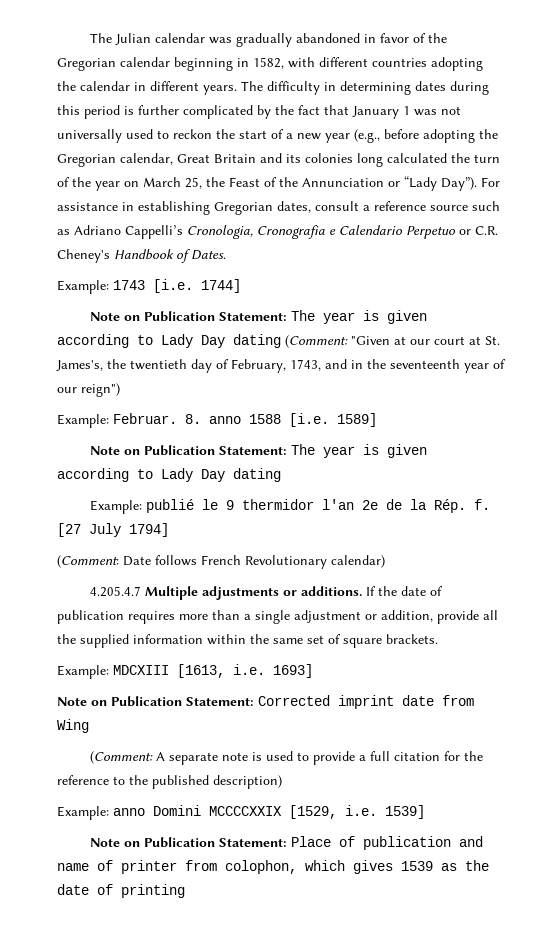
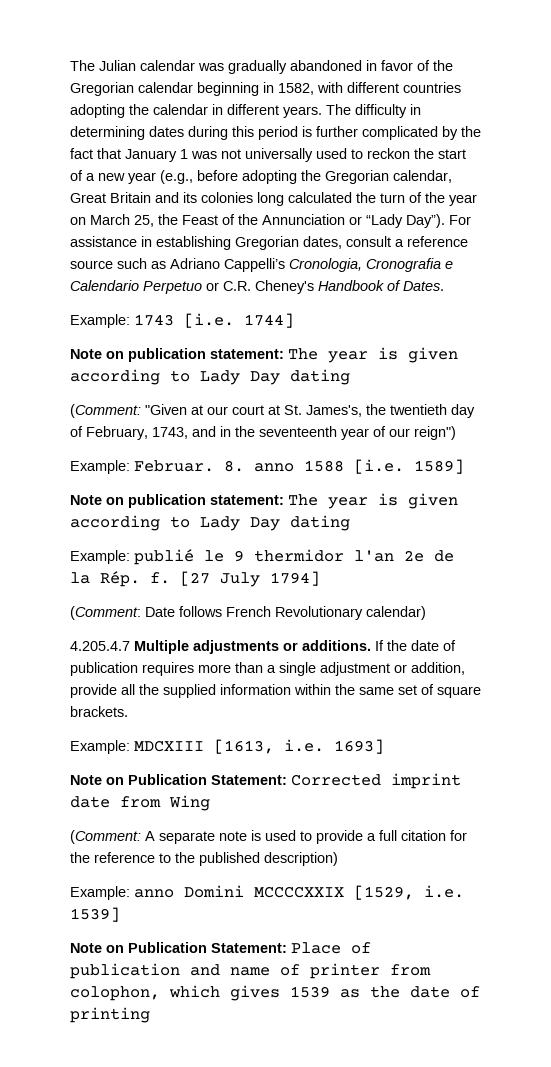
  Example: 1743 [i.e. 1744]
- Note on Publication Statement: The year is given according to Lady Day dating (Comment: "Given at our court at St. James's, the twentieth day of February, 1743, and in the seventeenth year of our reign")
+ Note on publication statement: The year is given according to Lady Day dating
+ (Comment: "Given at our court at St. James's, the twentieth day of February, 1743, and in the seventeenth year of our reign")
  8. anno 1588 [i.e. 1589]
- Note on Publication Statement: The year is given according to Lady Day dating
+ Note on publication statement: The year is given according to Lady Day dating

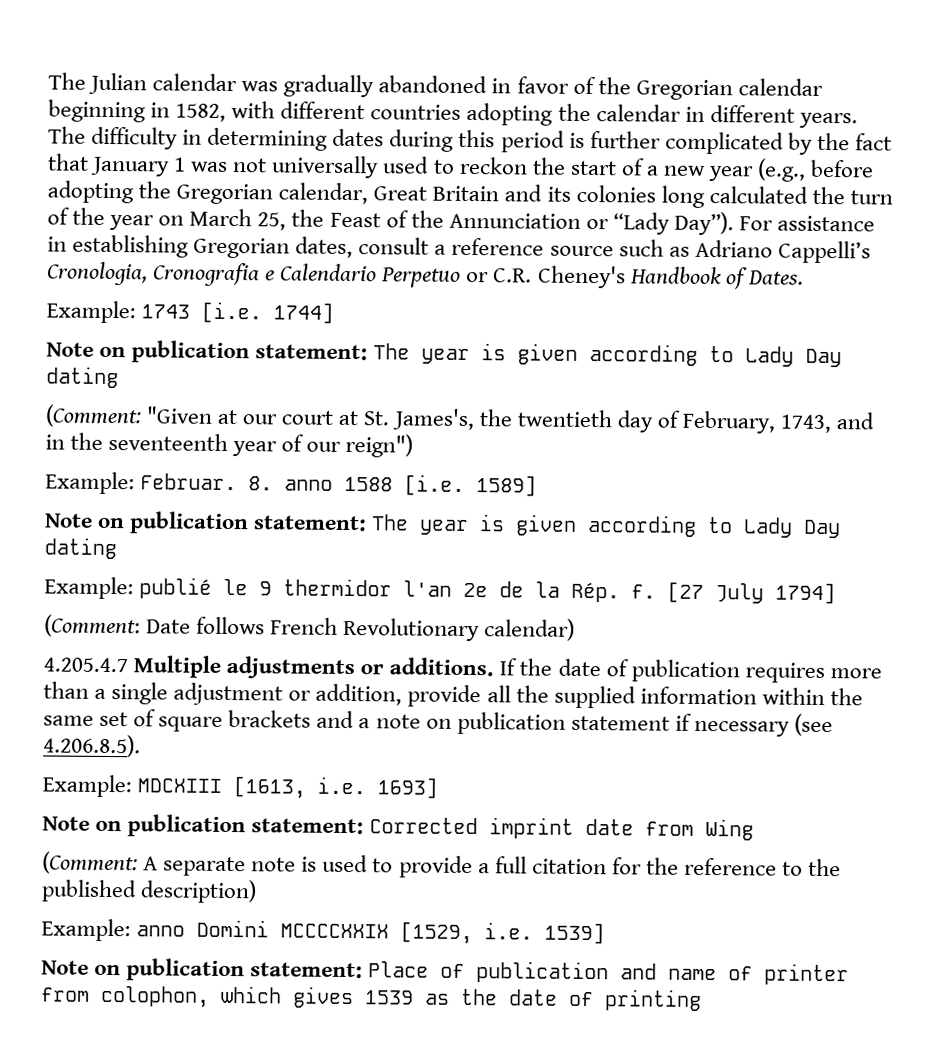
- If the date of publication requires more than a single adjustment or addition, provide all the supplied information within the same set of square brackets.
+ If the date of publication requires more than a single adjustment or addition, provide all the supplied information within the same set of square brackets and a note on publication statement if necessary (see 4.206.8.5).
- Note on Publication Statement: Corrected imprint date from Wing
+ Note on publication statement: Corrected imprint date from Wing
- Note on Publication Statement: Place of publication and name of printer from colophon, which gives 1539 as the date of printing
+ Note on publication statement: Place of publication and name of printer from colophon, which gives 1539 as the date of printing

